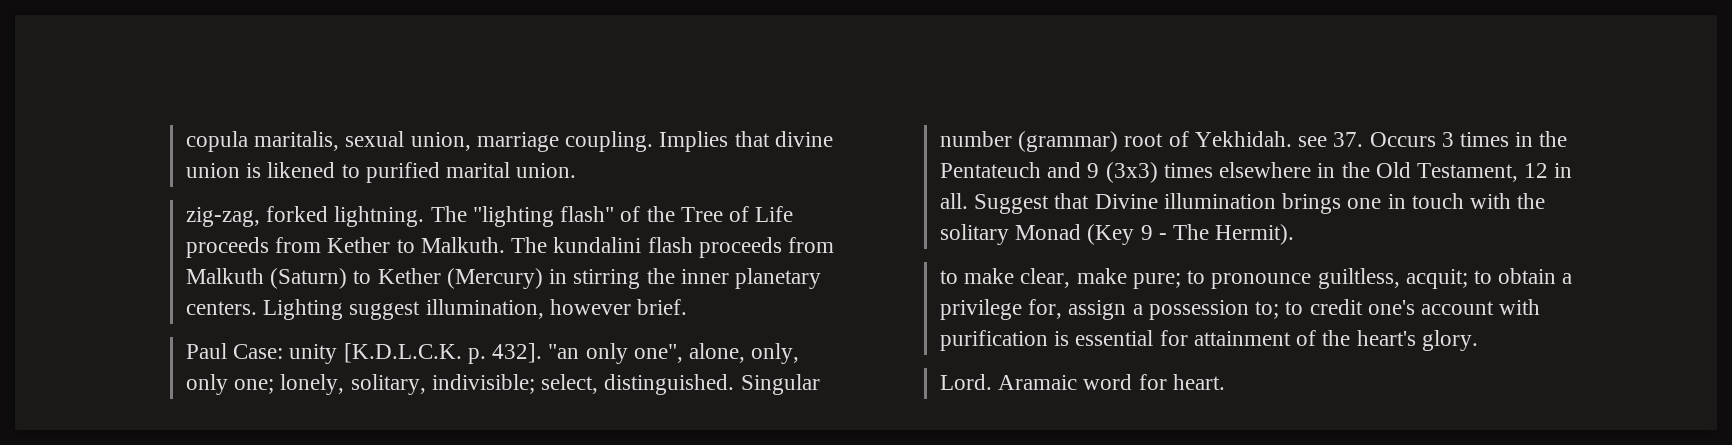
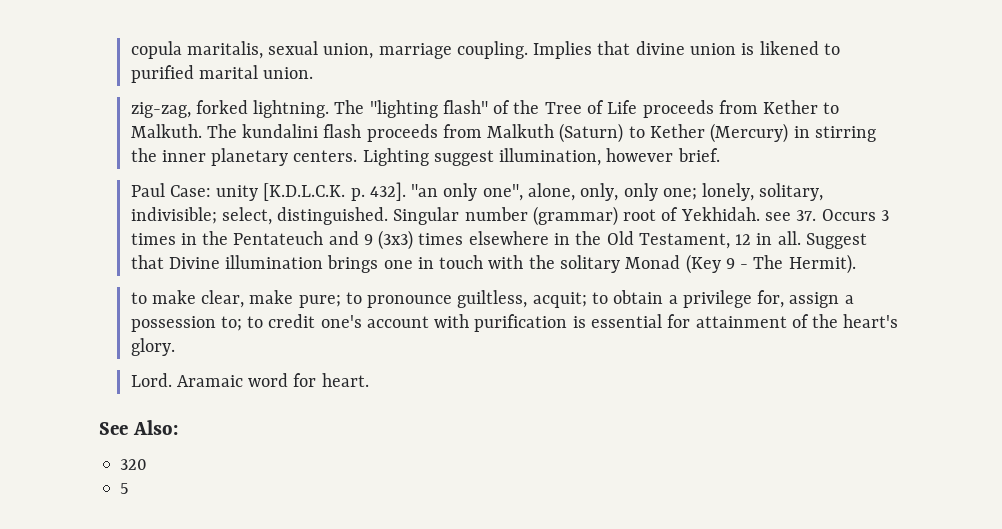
+ See Also:
+ 320
+ 5

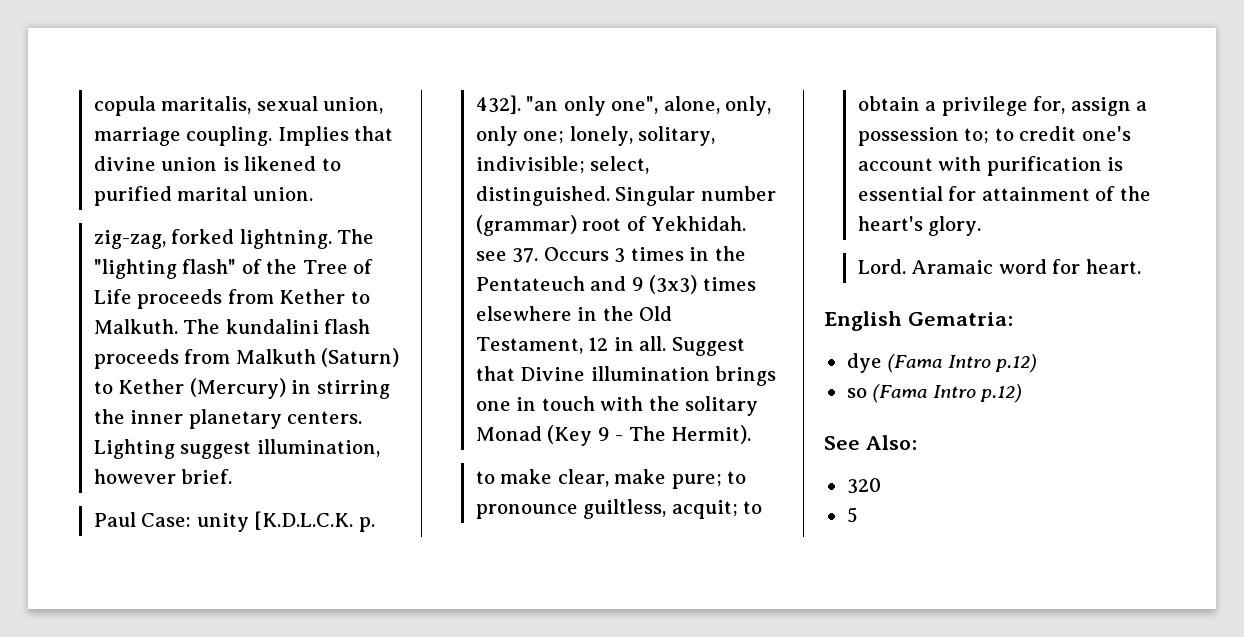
+ English Gematria:
+ dye (Fama Intro p.12)
+ so (Fama Intro p.12)

